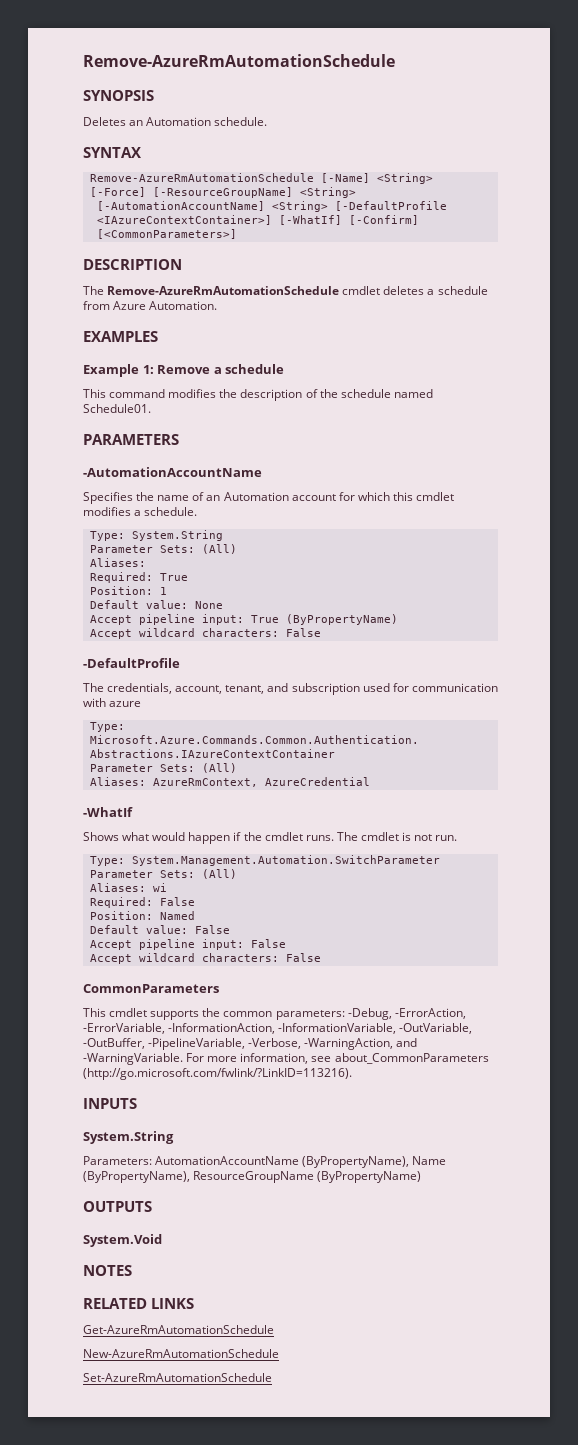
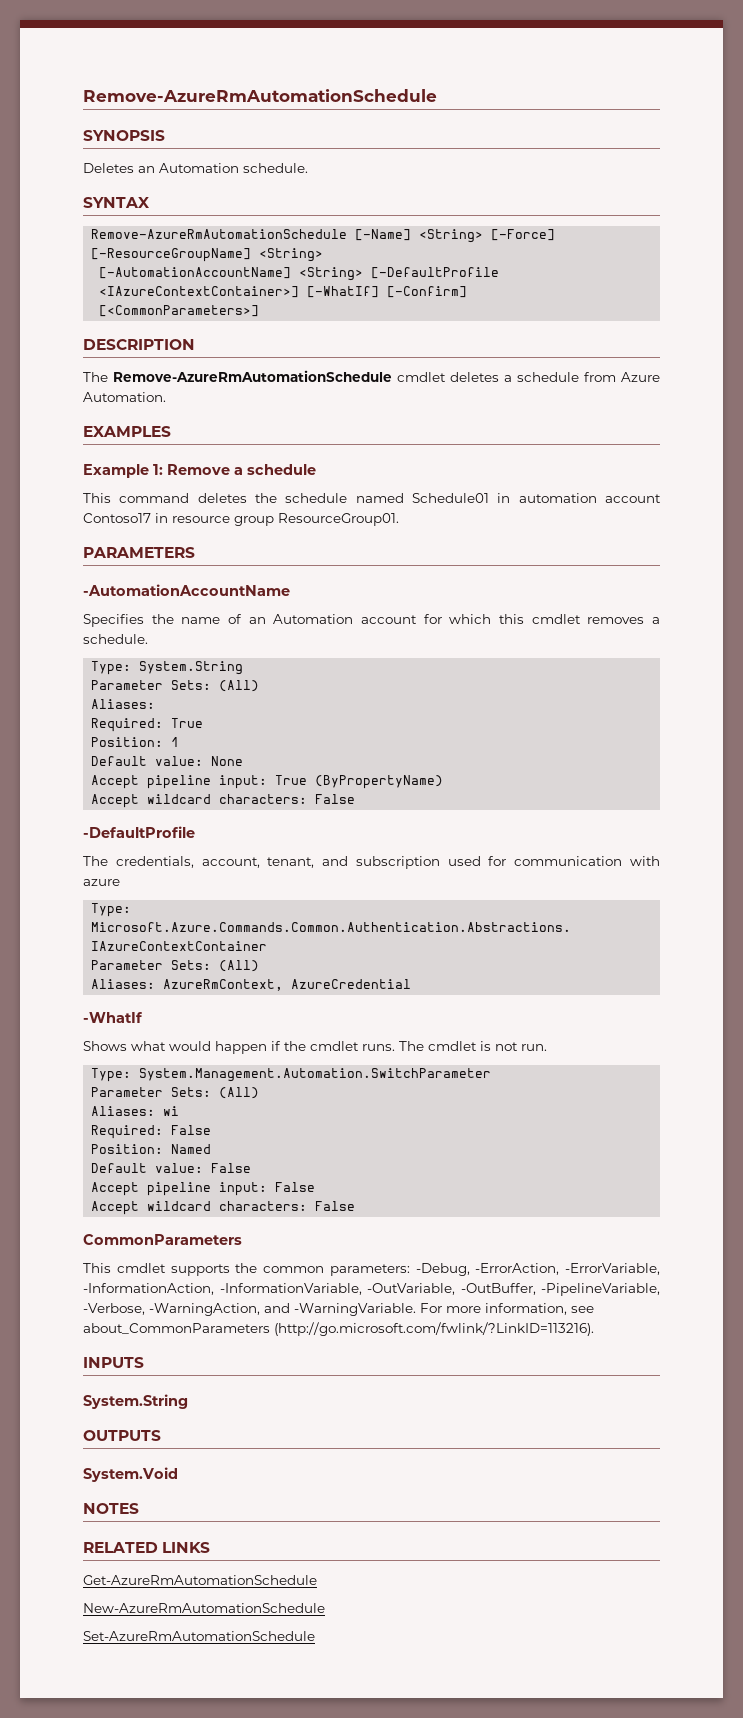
- This command modifies the description of the schedule named Schedule01.
+ This command deletes the schedule named Schedule01 in automation account Contoso17 in resource group ResourceGroup01.
- Specifies the name of an Automation account for which this cmdlet modifies a schedule.
+ Specifies the name of an Automation account for which this cmdlet removes a schedule.
- Parameters: AutomationAccountName (ByPropertyName), Name (ByPropertyName), ResourceGroupName (ByPropertyName)

